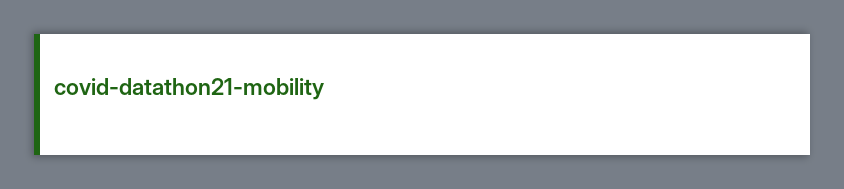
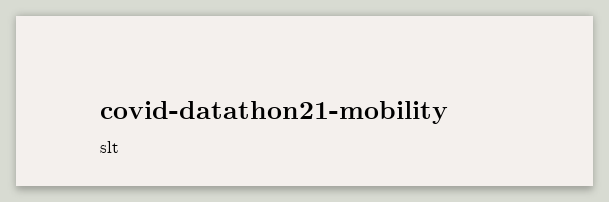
+ slt

